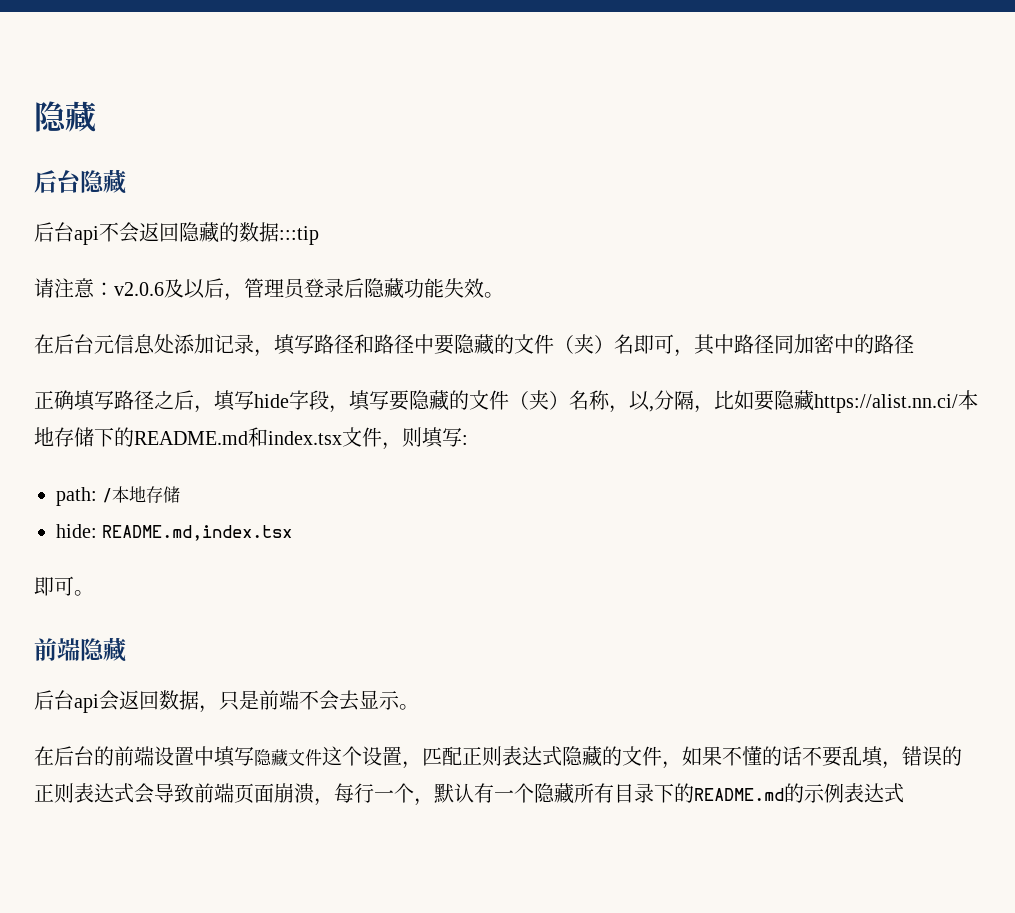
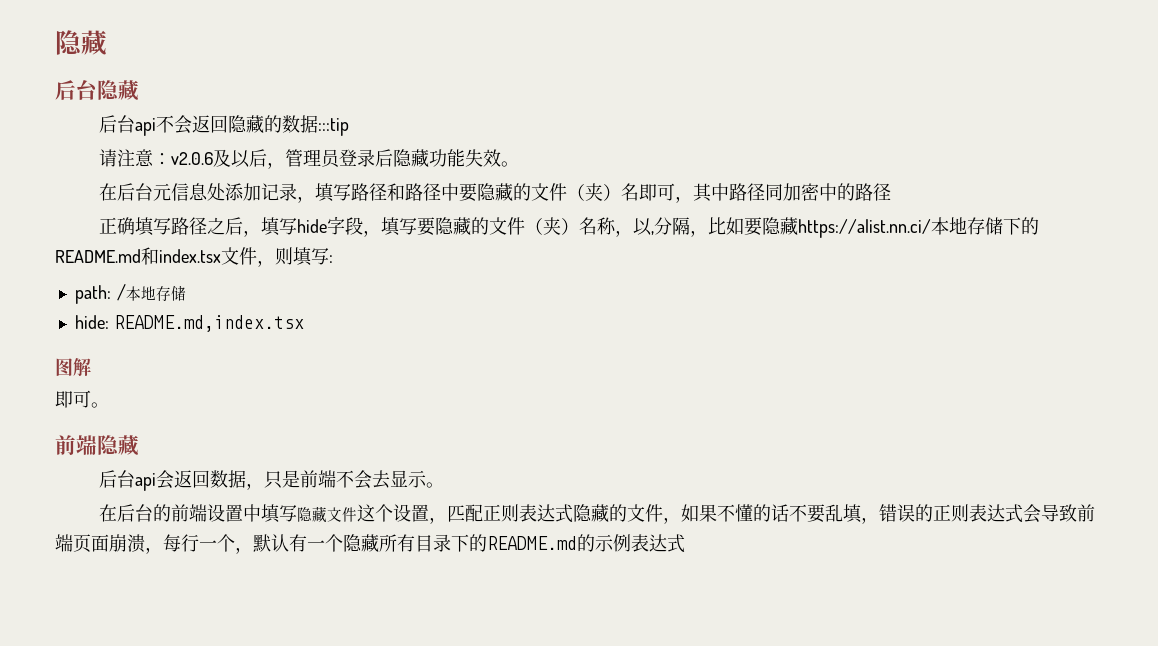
+ 图解

